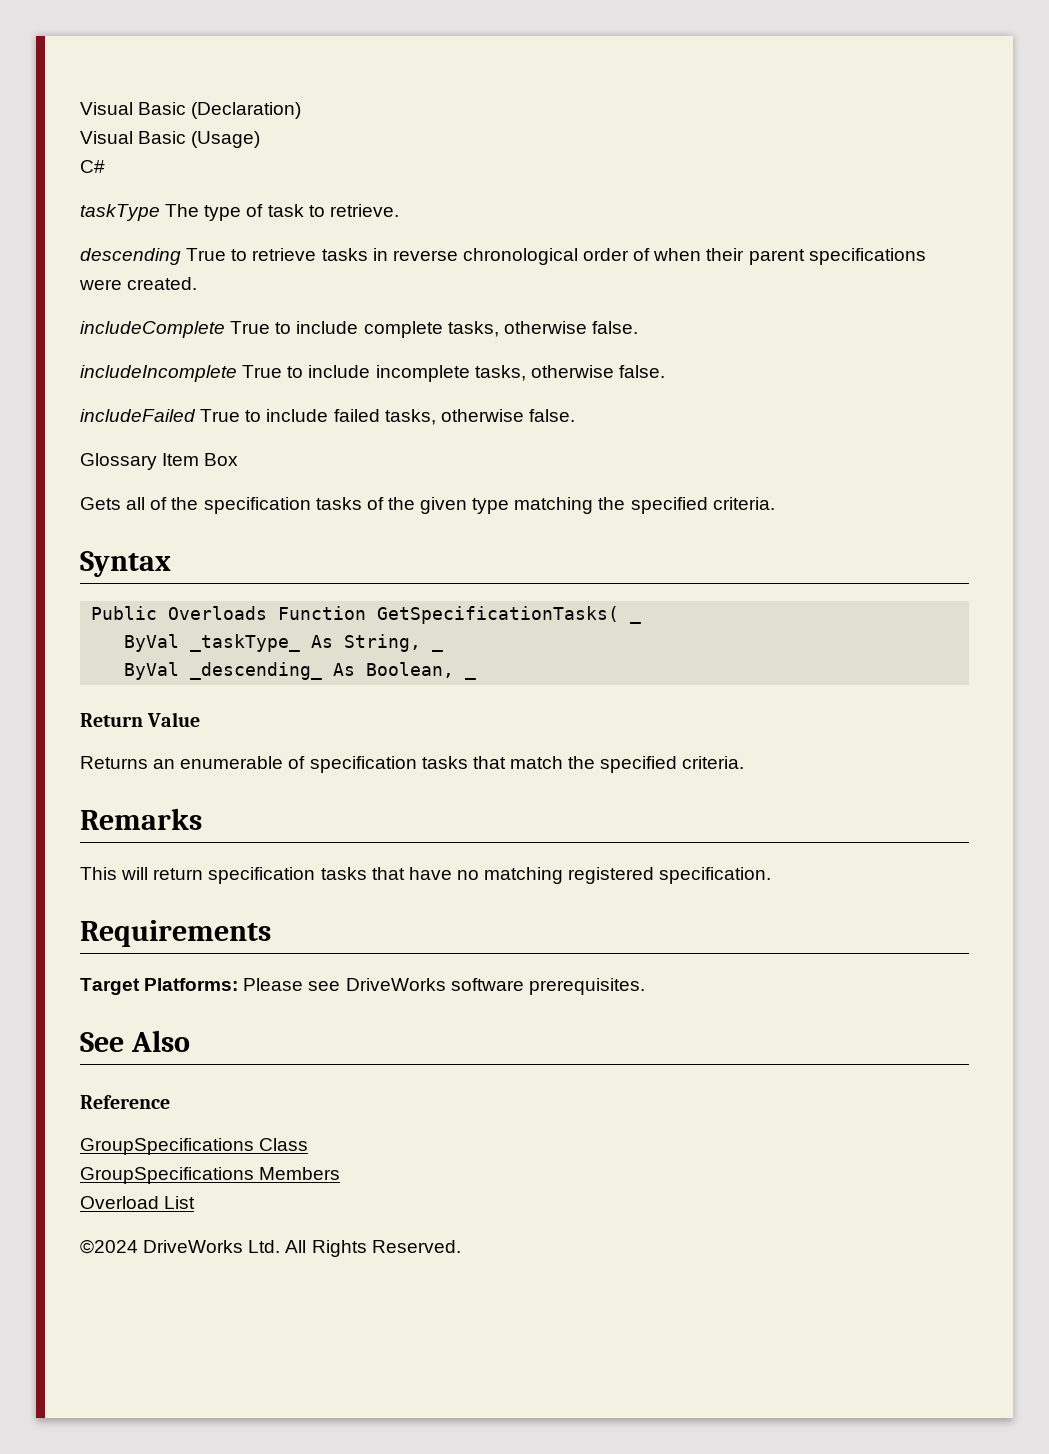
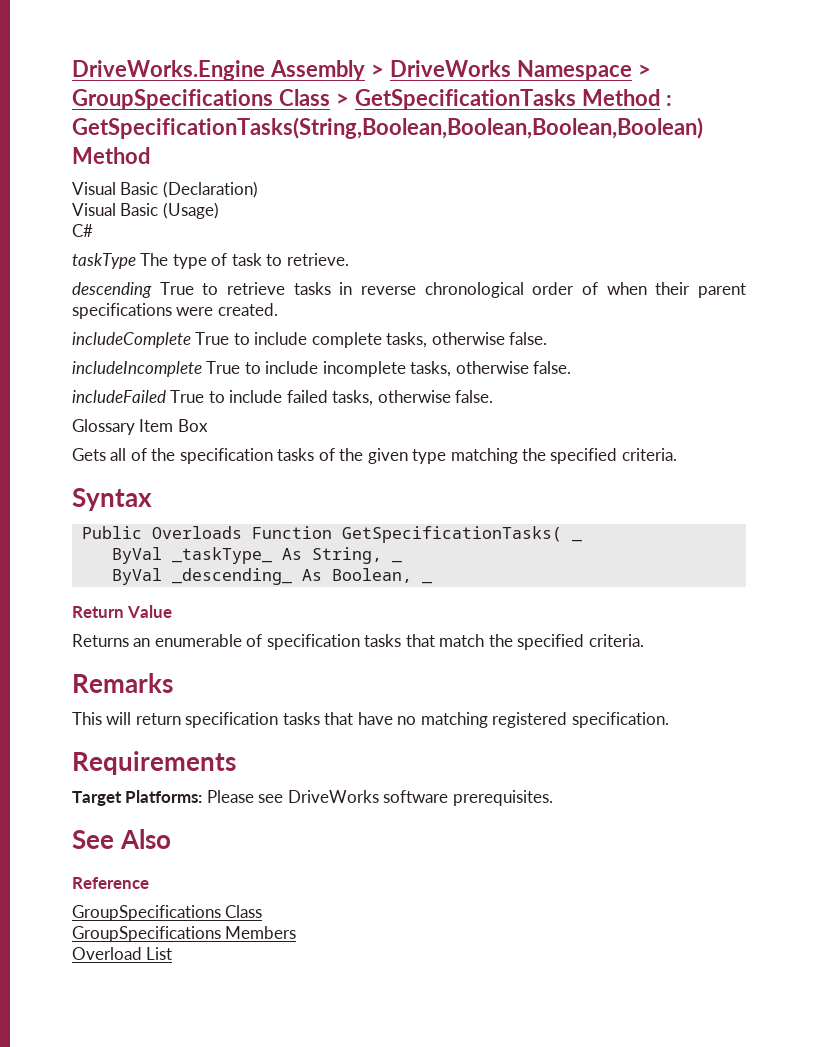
+ DriveWorks.Engine Assembly > DriveWorks Namespace > GroupSpecifications Class > GetSpecificationTasks Method : GetSpecificationTasks(String,Boolean,Boolean,Boolean,Boolean) Method
- ©2024 DriveWorks Ltd. All Rights Reserved.

